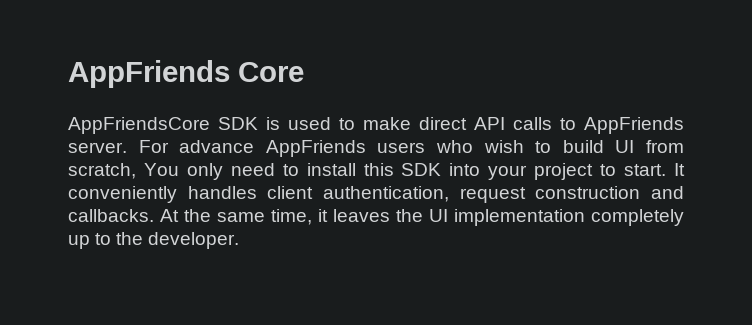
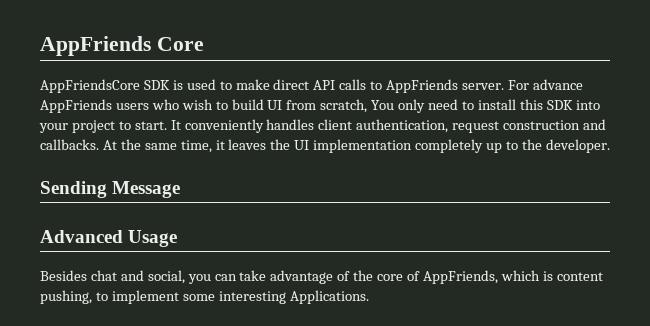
+ Sending Message
+ Advanced Usage
+ Besides chat and social, you can take advantage of the core of AppFriends, which is content pushing, to implement some interesting Applications.

